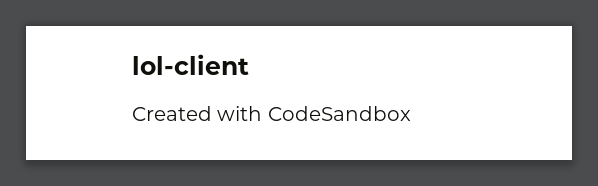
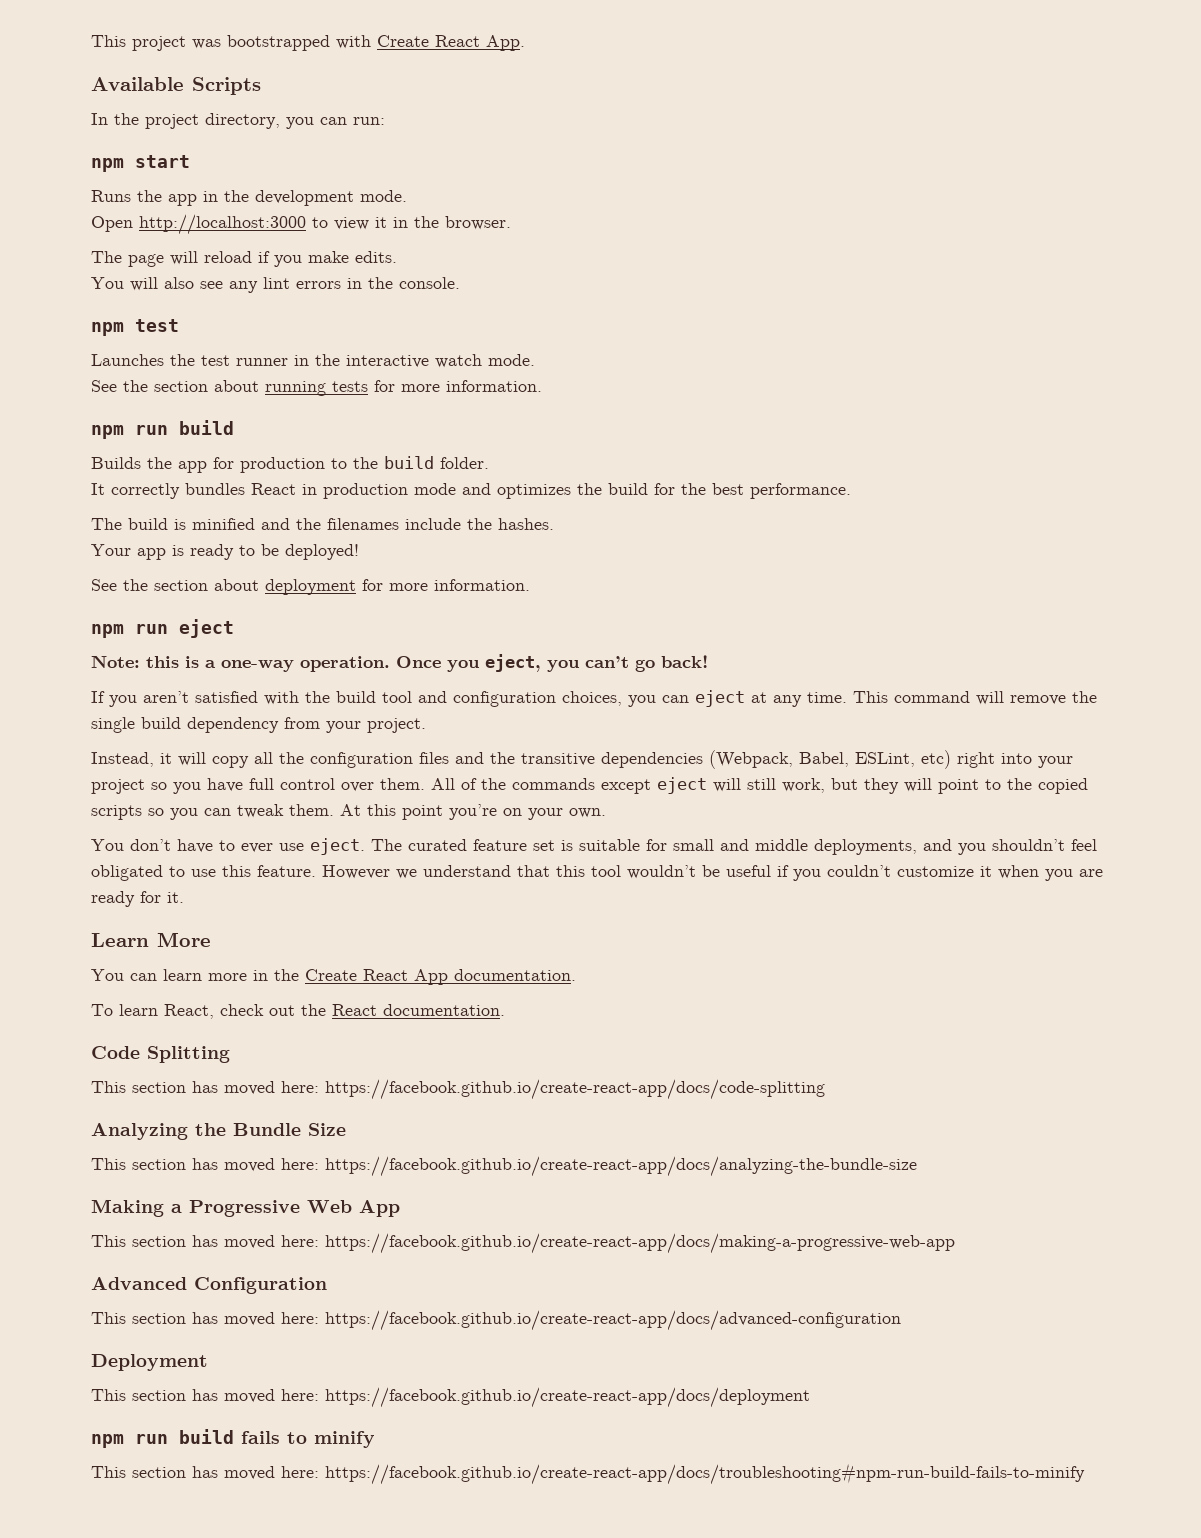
- lol-client
- Created with CodeSandbox
+ This project was bootstrapped with Create React App.
+ Available Scripts
+ In the project directory, you can run:
+ npm start
+ Runs the app in the development mode.
+ Open http://localhost:3000 to view it in the browser.
+ The page will reload if you make edits.
+ You will also see any lint errors in the console.
+ npm test
+ Launches the test runner in the interactive watch mode.
+ See the section about running tests for more information.
+ npm run build
+ Builds the app for production to the build folder.
+ It correctly bundles React in production mode and optimizes the build for the best performance.
+ The build is minified and the filenames include the hashes.
+ Your app is ready to be deployed!
+ See the section about deployment for more information.
+ npm run eject
+ Note: this is a one-way operation. Once you eject, you can’t go back!
+ If you aren’t satisfied with the build tool and configuration choices, you can eject at any time. This command will remove the single build dependency from your project.
+ Instead, it will copy all the configuration files and the transitive dependencies (Webpack, Babel, ESLint, etc) right into your project so you have full control over them. All of the commands except eject will still work, but they will point to the copied scripts so you can tweak them. At this point you’re on your own.
+ You don’t have to ever use eject. The curated feature set is suitable for small and middle deployments, and you shouldn’t feel obligated to use this feature. However we understand that this tool wouldn’t be useful if you couldn’t customize it when you are ready for it.
+ Learn More
+ You can learn more in the Create React App documentation.
+ To learn React, check out the React documentation.
+ Code Splitting
+ This section has moved here: https://facebook.github.io/create-react-app/docs/code-splitting
+ Analyzing the Bundle Size
+ This section has moved here: https://facebook.github.io/create-react-app/docs/analyzing-the-bundle-size
+ Making a Progressive Web App
+ This section has moved here: https://facebook.github.io/create-react-app/docs/making-a-progressive-web-app
+ Advanced Configuration
+ This section has moved here: https://facebook.github.io/create-react-app/docs/advanced-configuration
+ Deployment
+ This section has moved here: https://facebook.github.io/create-react-app/docs/deployment
+ npm run build fails to minify
+ This section has moved here: https://facebook.github.io/create-react-app/docs/troubleshooting#npm-run-build-fails-to-minify

